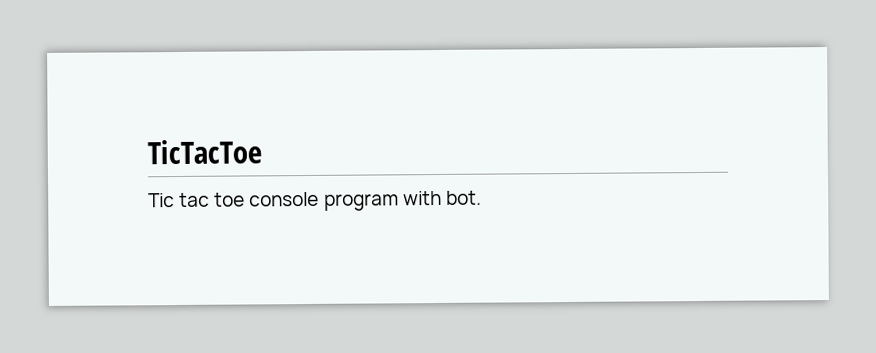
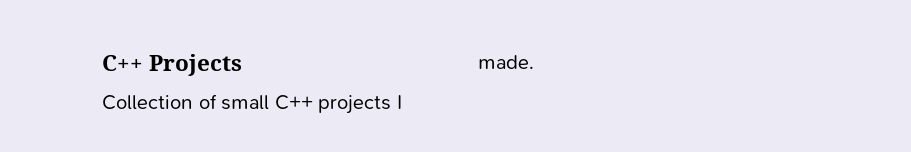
- TicTacToe
- Tic tac toe console program with bot.
+ C++ Projects
+ Collection of small C++ projects I made.

